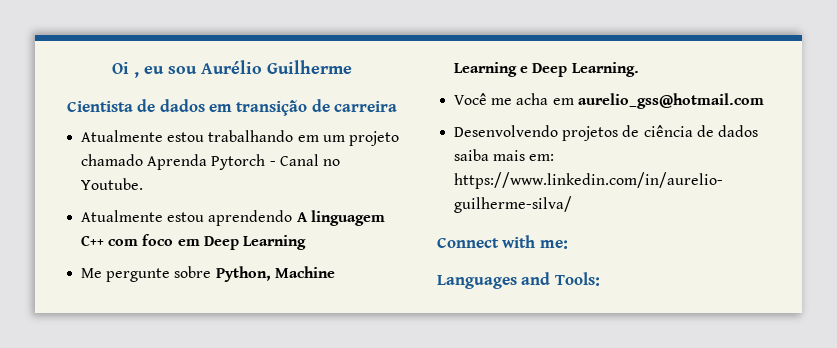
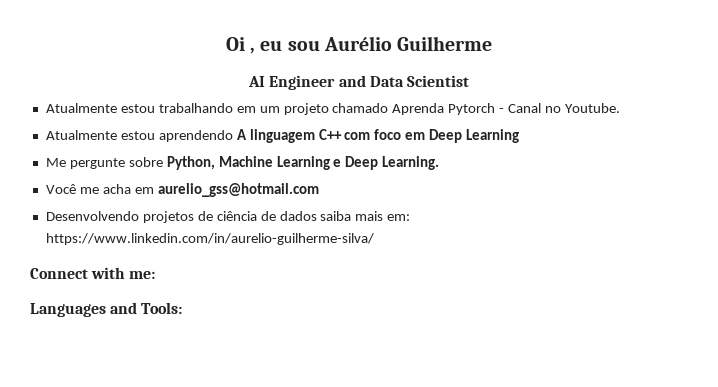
- Cientista de dados em transição de carreira
+ AI Engineer and Data Scientist

